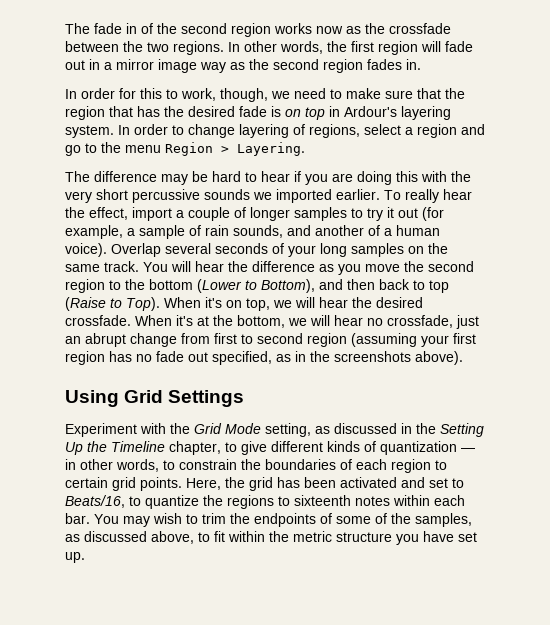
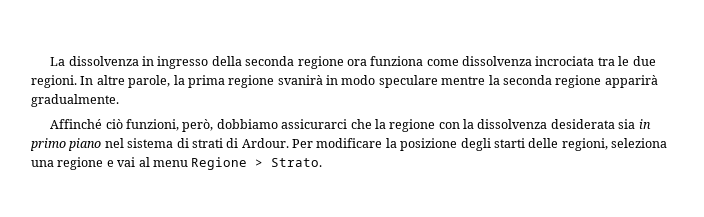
- The fade in of the second region works now as the crossfade between the two regions. In other words, the first region will fade out in a mirror image way as the second region fades in.
- In order for this to work, though, we need to make sure that the region that has the desired fade is on top in Ardour's layering system. In order to change layering of regions, select a region and go to the menu Region > Layering.
- The difference may be hard to hear if you are doing this with the very short percussive sounds we imported earlier. To really hear the effect, import a couple of longer samples to try it out (for example, a sample of rain sounds, and another of a human voice). Overlap several seconds of your long samples on the same track. You will hear the difference as you move the second region to the bottom (Lower to Bottom), and then back to top (Raise to Top). When it's on top, we will hear the desired crossfade. When it's at the bottom, we will hear no crossfade, just an abrupt change from first to second region (assuming your first region has no fade out specified, as in the screenshots above).
- Using Grid Settings
- Experiment with the Grid Mode setting, as discussed in the Setting Up the Timeline chapter, to give different kinds of quantization — in other words, to constrain the boundaries of each region to certain grid points. Here, the grid has been activated and set to Beats/16, to quantize the regions to sixteenth notes within each bar. You may wish to trim the endpoints of some of the samples, as discussed above, to fit within the metric structure you have set up.
+ La dissolvenza in ingresso della seconda regione ora funziona come dissolvenza incrociata tra le due regioni. In altre parole, la prima regione svanirà in modo speculare mentre la seconda regione apparirà gradualmente.
+ Affinché ciò funzioni, però, dobbiamo assicurarci che la regione con la dissolvenza desiderata sia in primo piano nel sistema di strati di Ardour. Per modificare la posizione degli starti delle regioni, seleziona una regione e vai al menu Regione > Strato.

